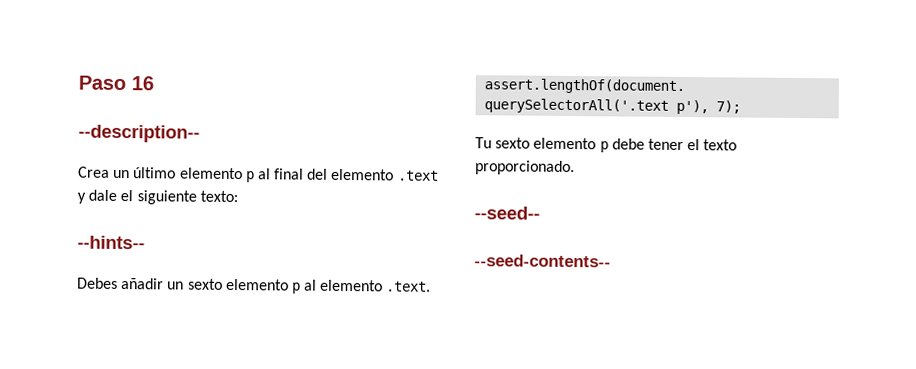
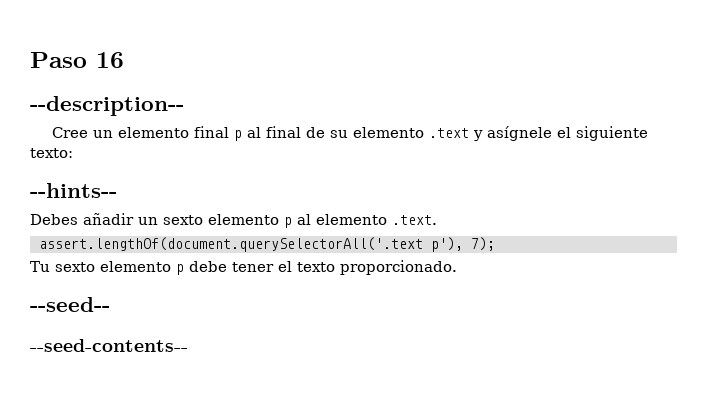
- Crea un último elemento p al final del elemento .text y dale el siguiente texto:
+ Cree un elemento final p al final de su elemento .text y asígnele el siguiente texto:

